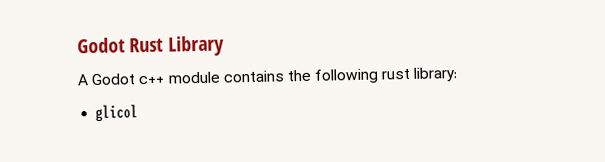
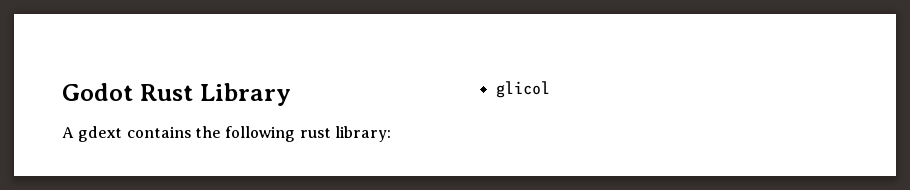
- A Godot c++ module contains the following rust library:
+ A gdext contains the following rust library:

